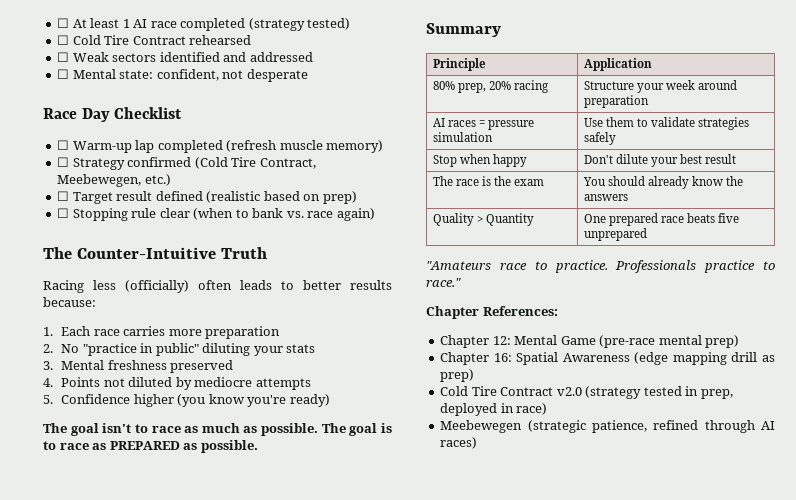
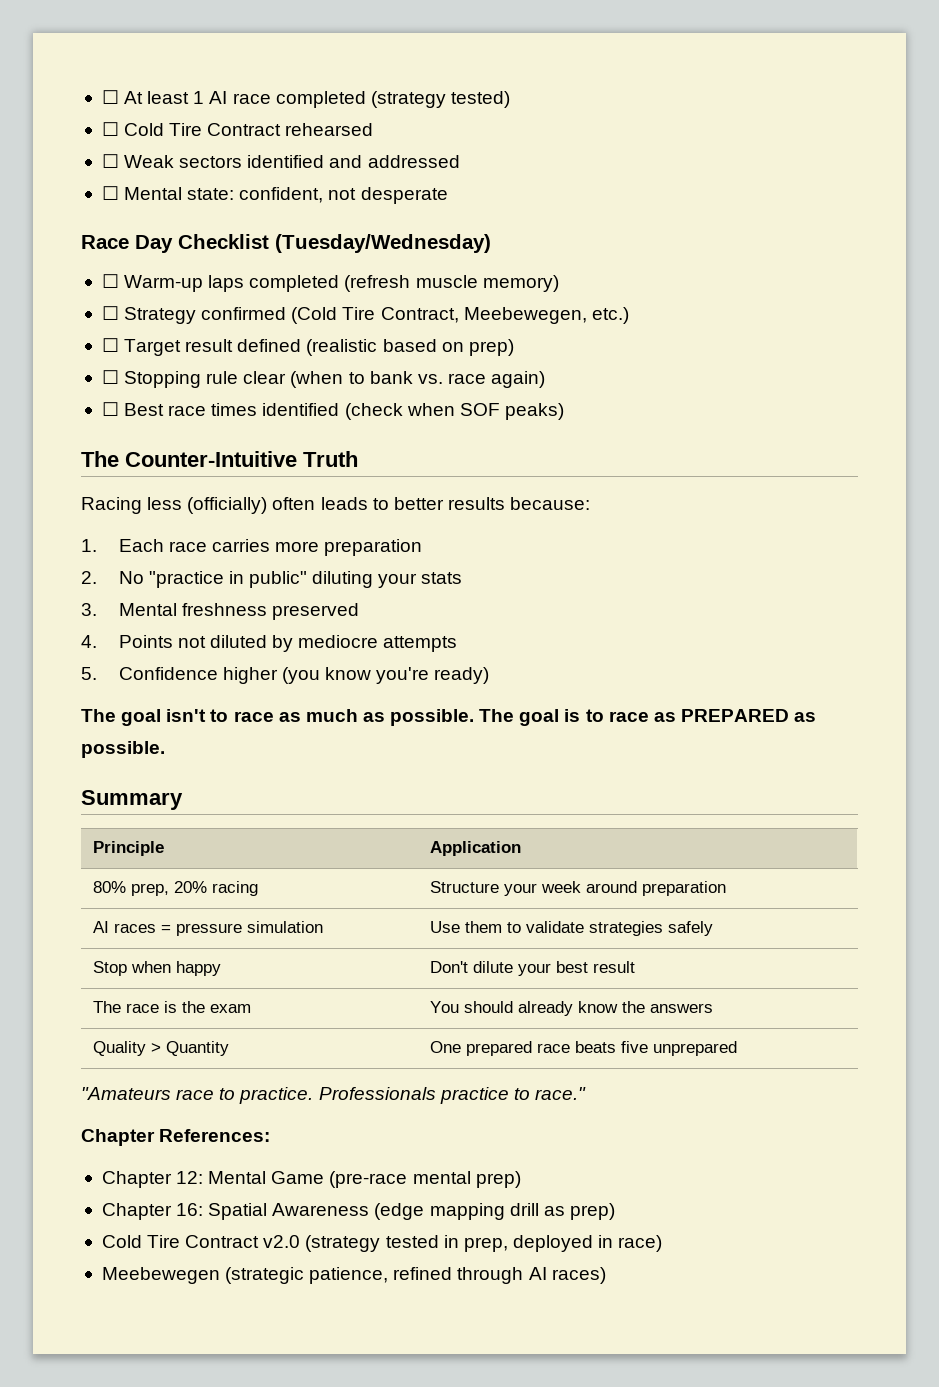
- Race Day Checklist
+ Race Day Checklist (Tuesday/Wednesday)
- ☐ Warm-up lap completed (refresh muscle memory)
+ ☐ Warm-up laps completed (refresh muscle memory)
+ ☐ Best race times identified (check when SOF peaks)

